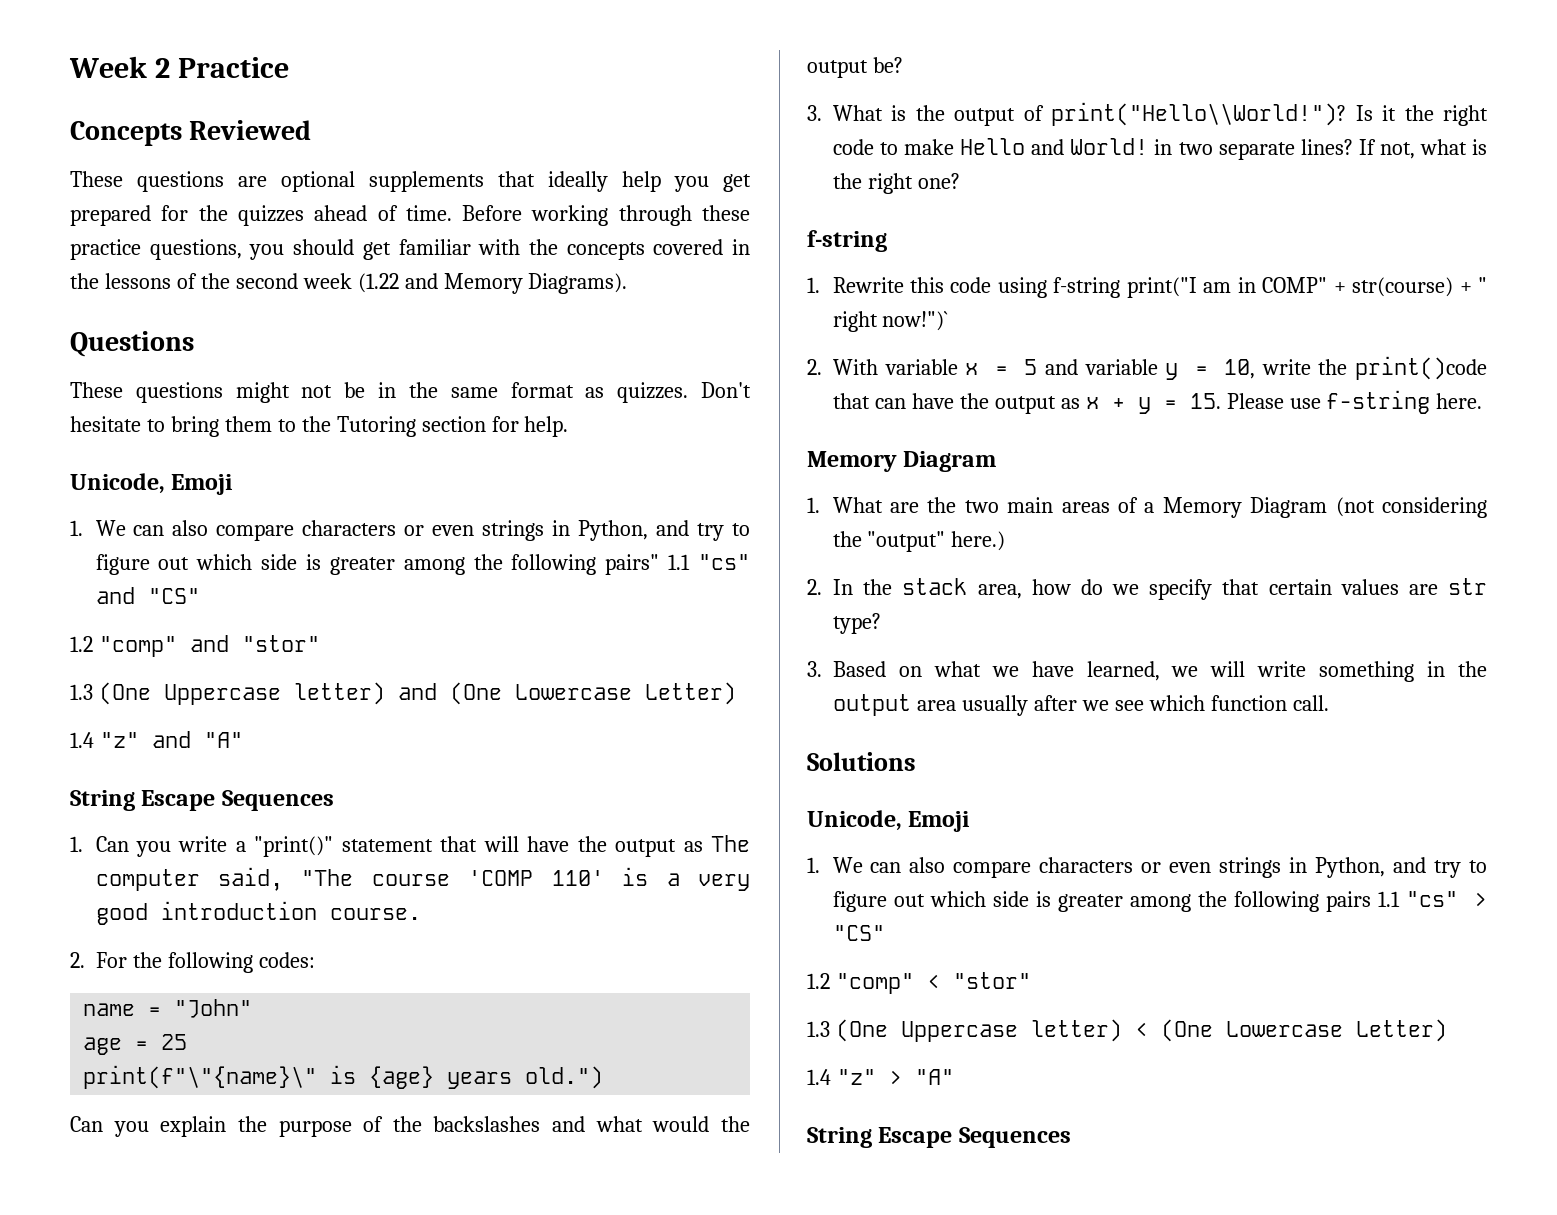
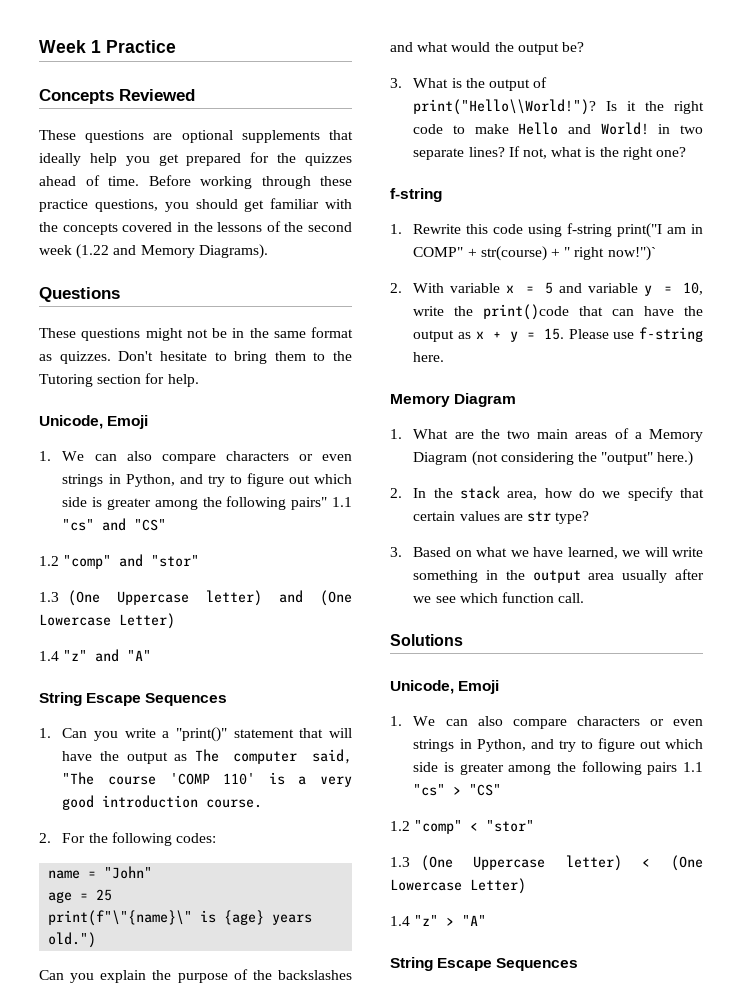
- Week 2 Practice
+ Week 1 Practice

